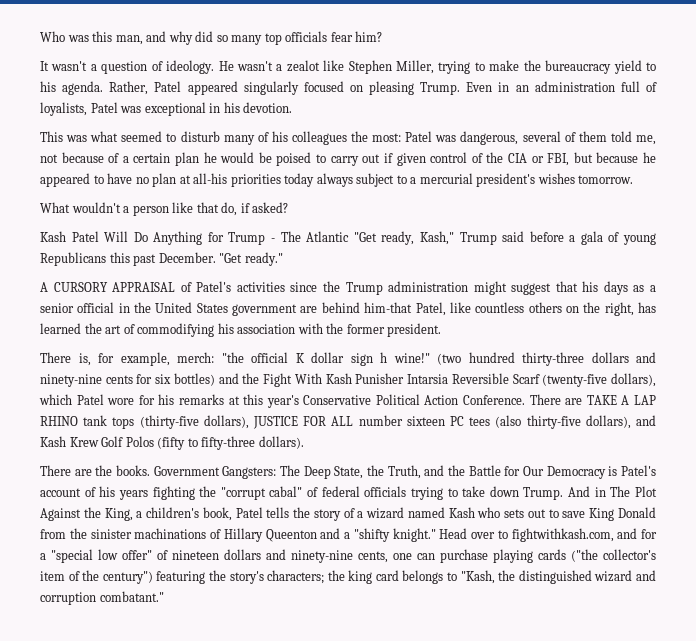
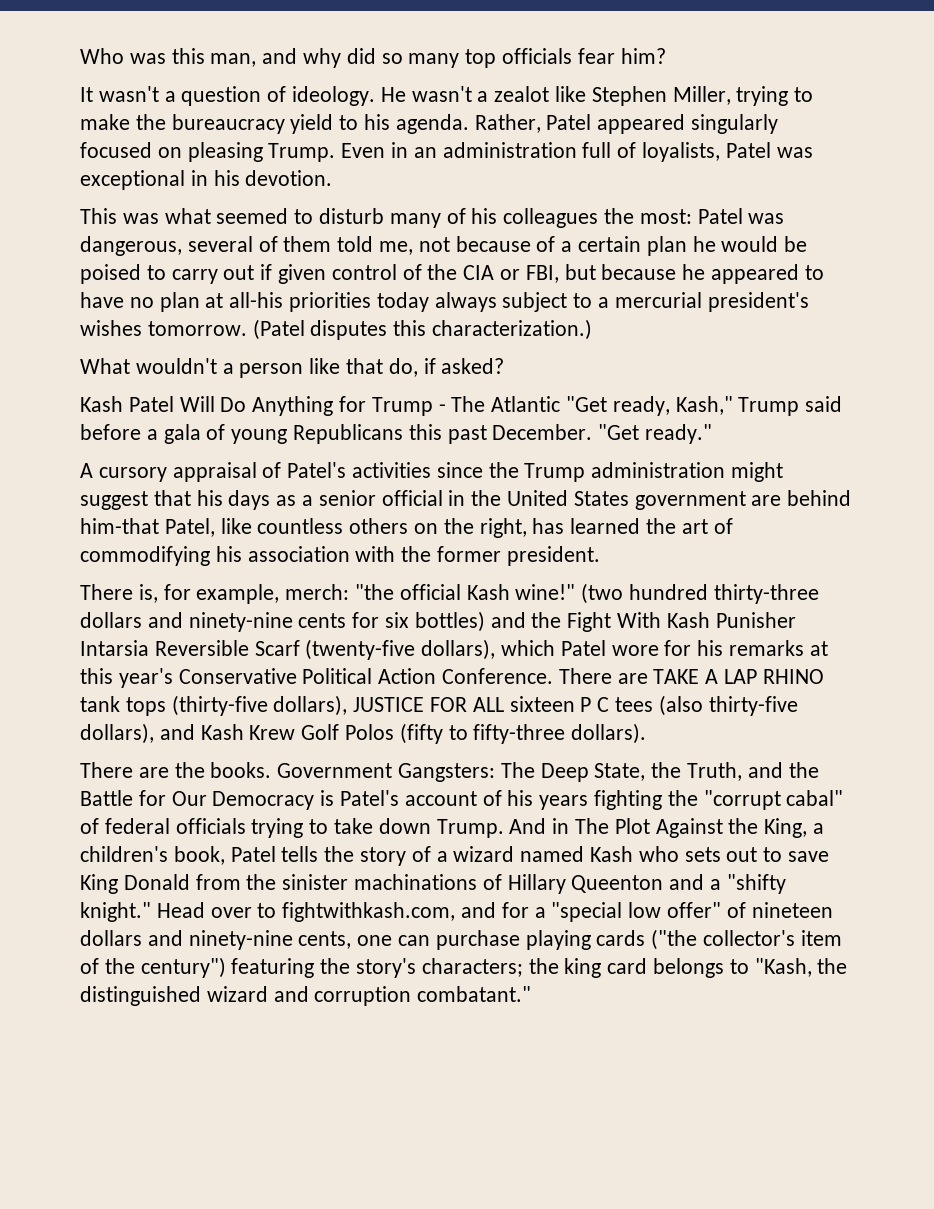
+ (Patel disputes this characterization.)
- A CURSORY APPRAISAL of Patel's activities since the Trump administration might suggest that his days as a senior official in the United States government are behind him-that Patel, like countless others on the right, has learned the art of commodifying his association with the former president.
+ A cursory appraisal of Patel's activities since the Trump administration might suggest that his days as a senior official in the United States government are behind him-that Patel, like countless others on the right, has learned the art of commodifying his association with the former president.
- There is, for example, merch: "the official K dollar sign h wine!"
+ There is, for example, merch: "the official Kash wine!"
- There are TAKE A LAP RHINO tank tops (thirty-five dollars), JUSTICE FOR ALL number sixteen PC tees (also thirty-five dollars), and Kash Krew Golf Polos (fifty to fifty-three dollars).
+ There are TAKE A LAP RHINO tank tops (thirty-five dollars), JUSTICE FOR ALL sixteen P C tees (also thirty-five dollars), and Kash Krew Golf Polos (fifty to fifty-three dollars).

